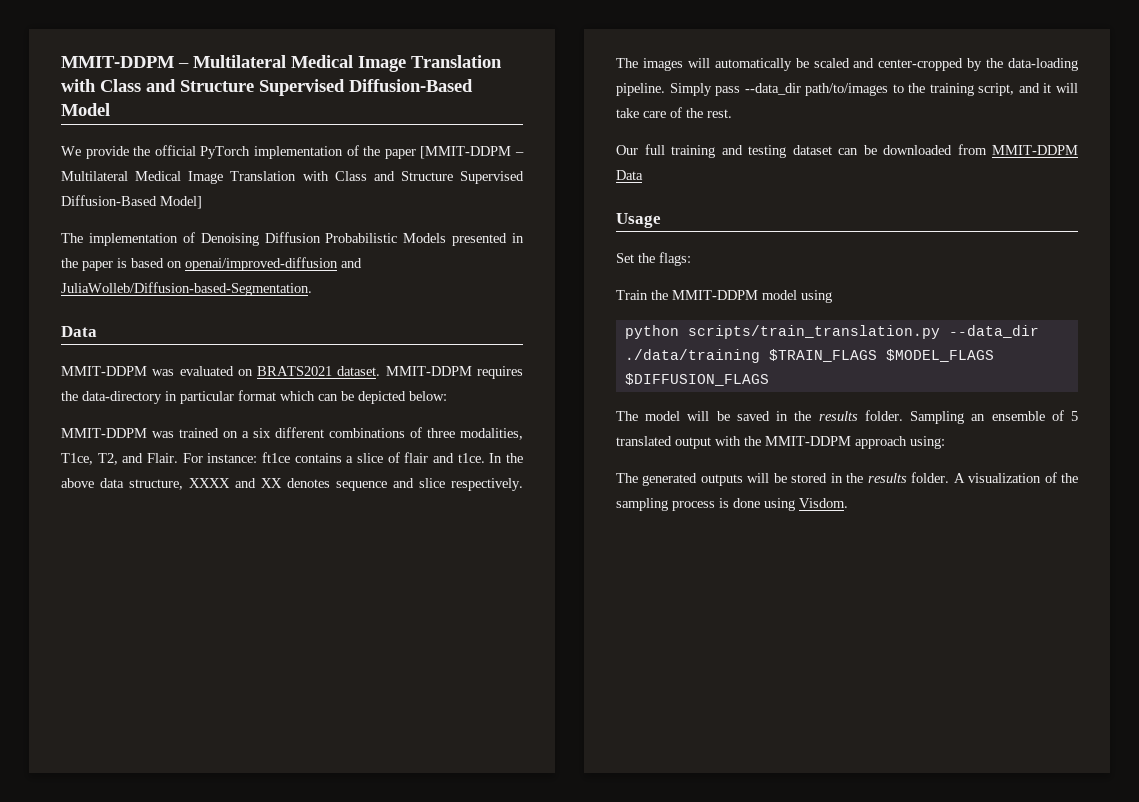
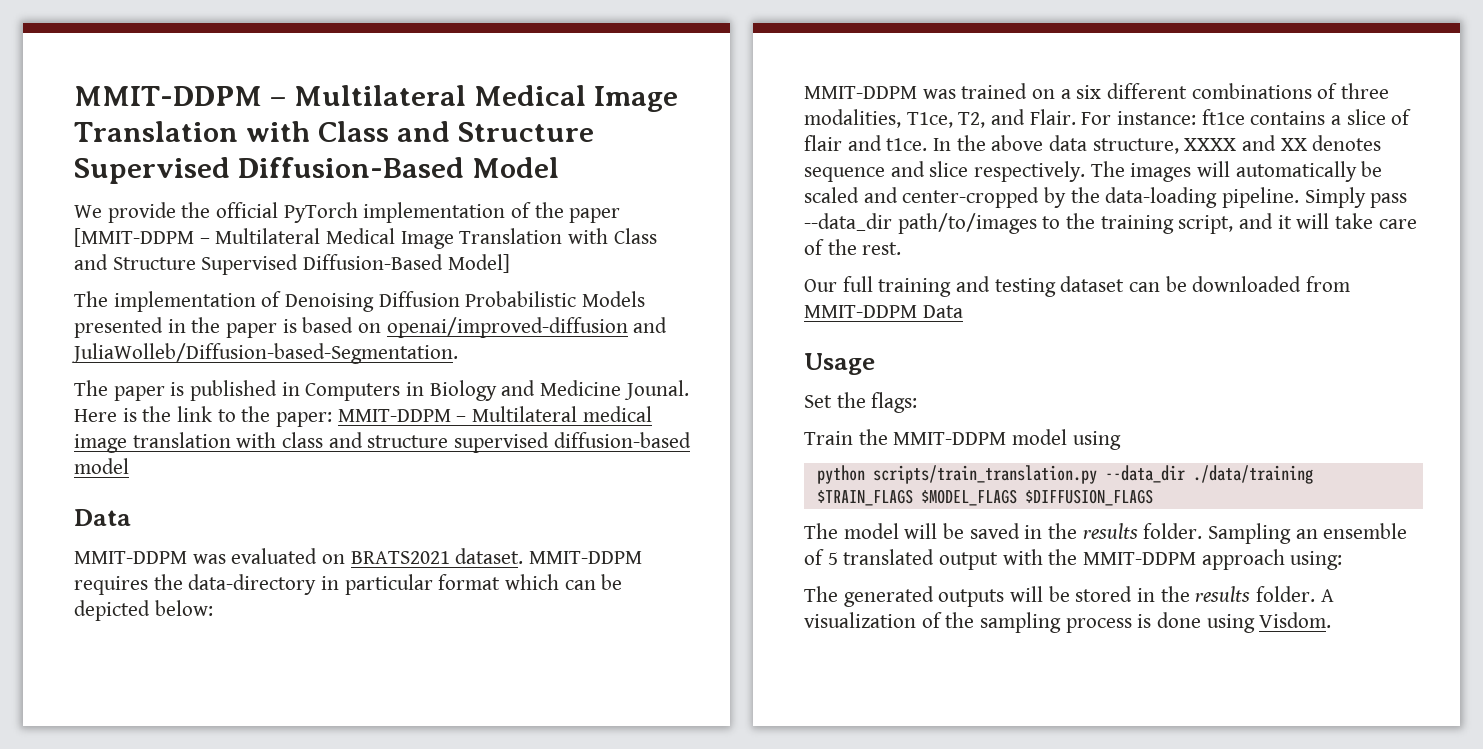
+ The paper is published in Computers in Biology and Medicine Jounal. Here is the link to the paper: MMIT-DDPM – Multilateral medical image translation with class and structure supervised diffusion-based model

